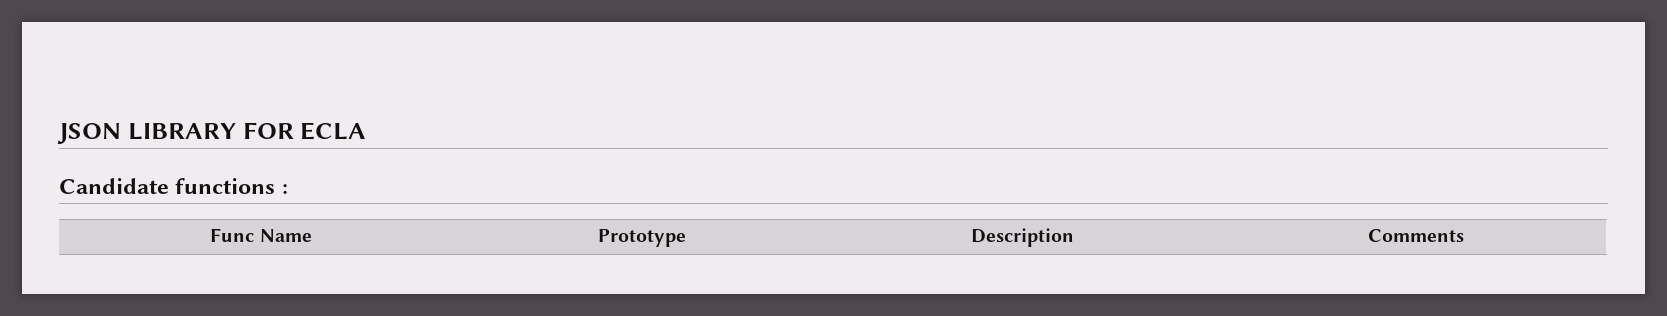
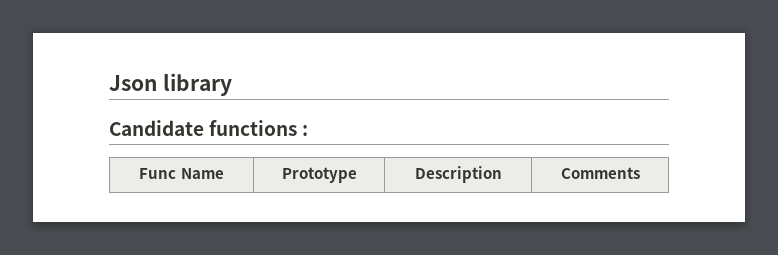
- JSON LIBRARY FOR ECLA
+ Json library

